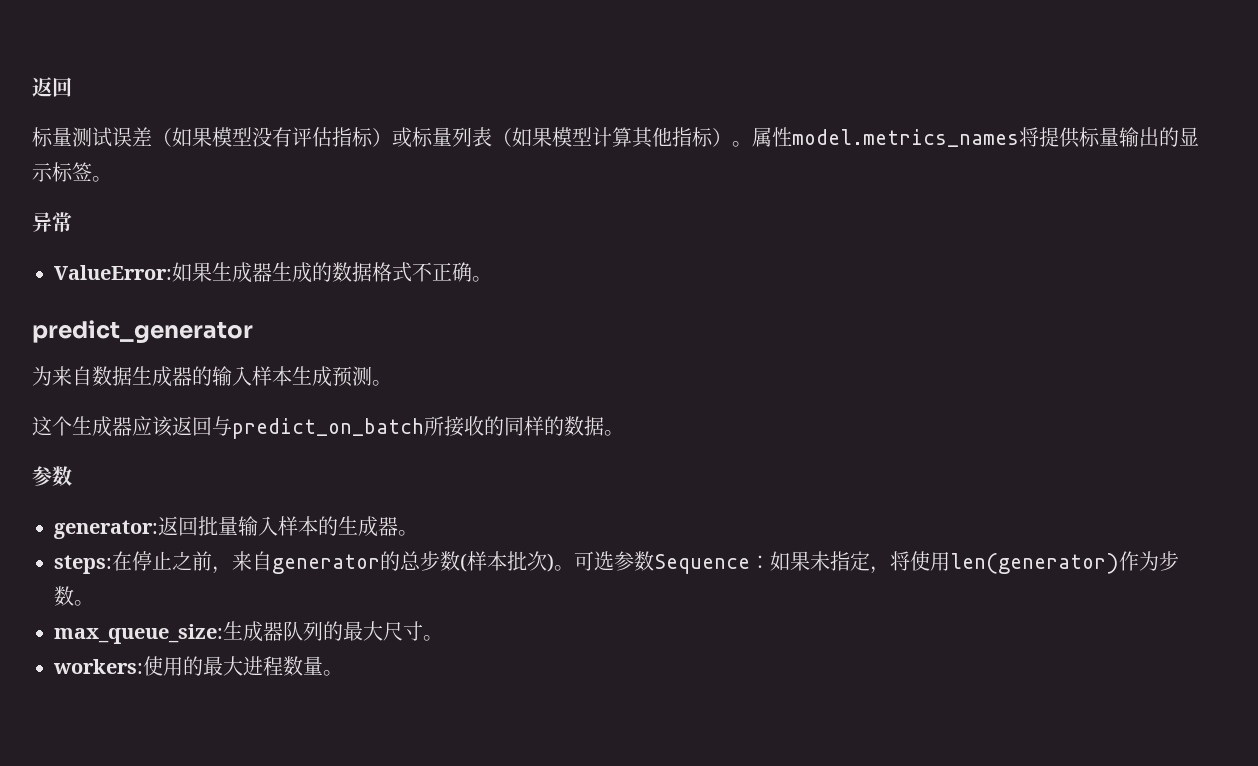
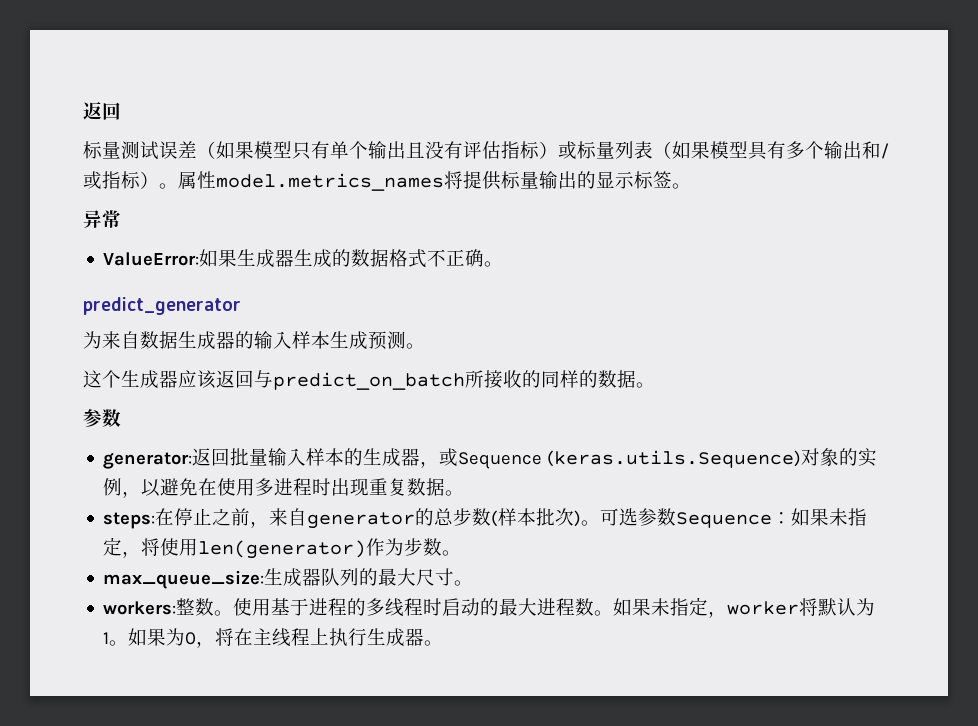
- 标量测试误差（如果模型没有评估指标）或标量列表（如果模型计算其他指标）。
+ 标量测试误差（如果模型只有单个输出且没有评估指标）或标量列表（如果模型具有多个输出和/或指标）。
- generator:返回批量输入样本的生成器。
+ generator:返回批量输入样本的生成器，或Sequence (keras.utils.Sequence)对象的实例，以避免在使用多进程时出现重复数据。
- workers:使用的最大进程数量。
+ workers:整数。使用基于进程的多线程时启动的最大进程数。如果未指定，worker将默认为1。如果为0，将在主线程上执行生成器。

